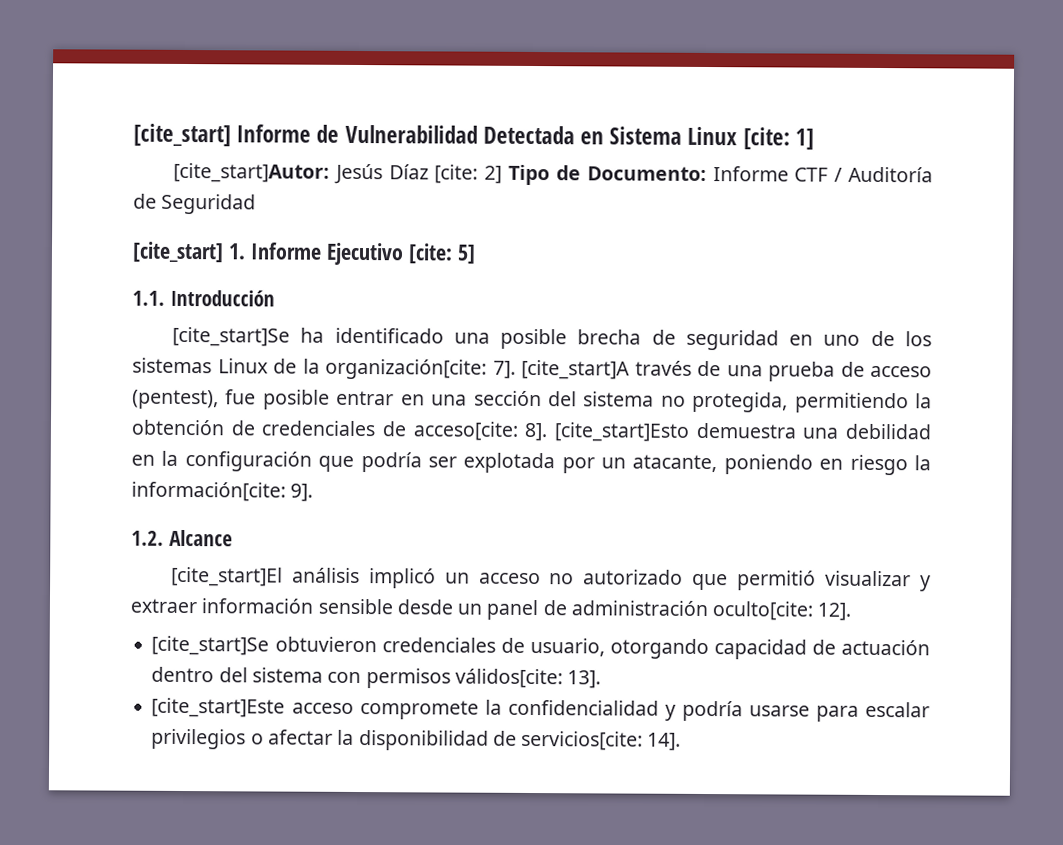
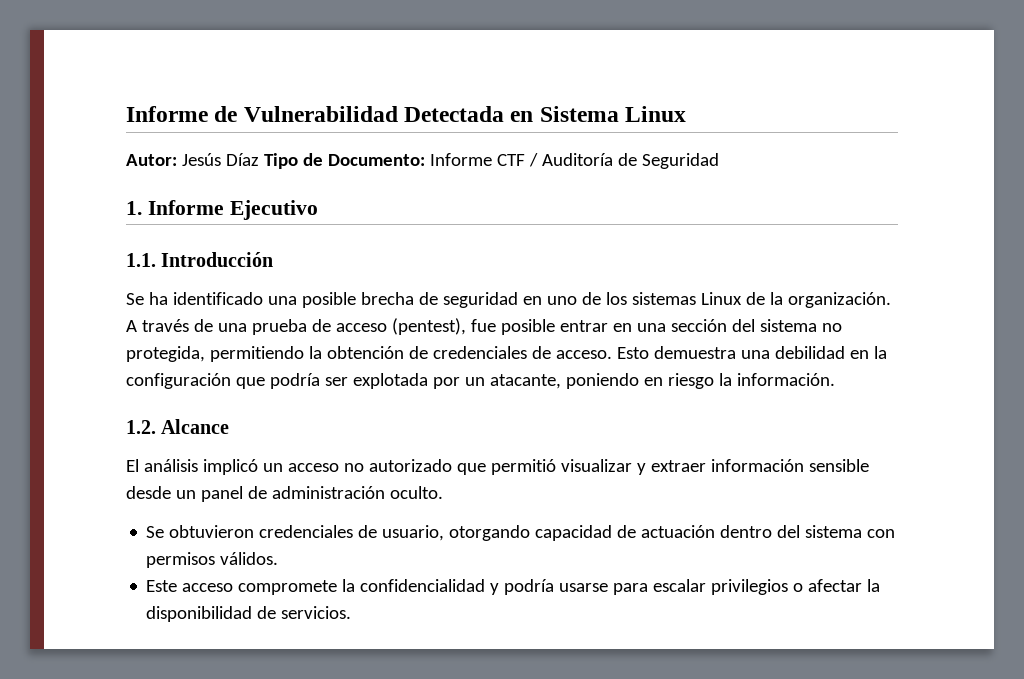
- [cite_start] Informe de Vulnerabilidad Detectada en Sistema Linux [cite: 1]
- [cite_start]Autor: Jesús Díaz [cite: 2] Tipo de Documento: Informe CTF / Auditoría de Seguridad
+ Informe de Vulnerabilidad Detectada en Sistema Linux
+ Autor: Jesús Díaz Tipo de Documento: Informe CTF / Auditoría de Seguridad
- [cite_start] 1. Informe Ejecutivo [cite: 5]
+ 1. Informe Ejecutivo
- [cite_start]Se ha identificado una posible brecha de seguridad en uno de los sistemas Linux de la organización[cite: 7]. [cite_start]A través de una prueba de acceso (pentest), fue posible entrar en una sección del sistema no protegida, permitiendo la obtención de credenciales de acceso[cite: 8]. [cite_start]Esto demuestra una debilidad en la configuración que podría ser explotada por un atacante, poniendo en riesgo la información[cite: 9].
+ Se ha identificado una posible brecha de seguridad en uno de los sistemas Linux de la organización. A través de una prueba de acceso (pentest), fue posible entrar en una sección del sistema no protegida, permitiendo la obtención de credenciales de acceso. Esto demuestra una debilidad en la configuración que podría ser explotada por un atacante, poniendo en riesgo la información.
- [cite_start]El análisis implicó un acceso no autorizado que permitió visualizar y extraer información sensible desde un panel de administración oculto[cite: 12].
- [cite_start]Se obtuvieron credenciales de usuario, otorgando capacidad de actuación dentro del sistema con permisos válidos[cite: 13].
- [cite_start]Este acceso compromete la confidencialidad y podría usarse para escalar privilegios o afectar la disponibilidad de servicios[cite: 14].
+ El análisis implicó un acceso no autorizado que permitió visualizar y extraer información sensible desde un panel de administración oculto.
+ Se obtuvieron credenciales de usuario, otorgando capacidad de actuación dentro del sistema con permisos válidos.
+ Este acceso compromete la confidencialidad y podría usarse para escalar privilegios o afectar la disponibilidad de servicios.

